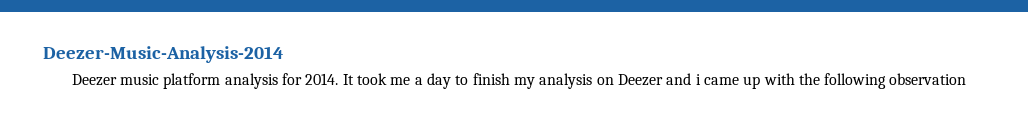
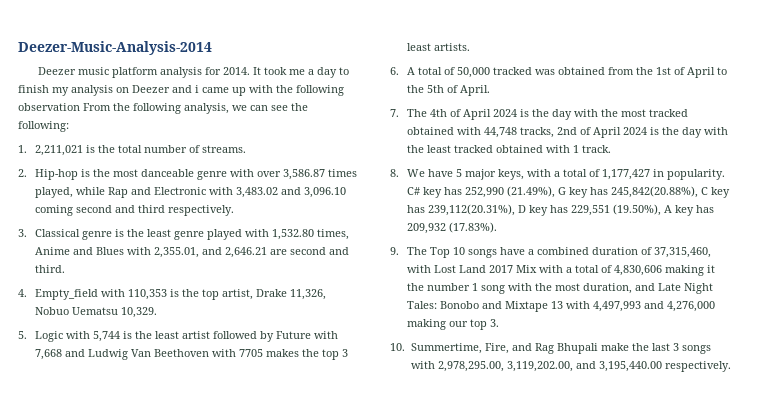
- It took me a day to finish my analysis on Deezer and i came up with the following observation
+ It took me a day to finish my analysis on Deezer and i came up with the following observation From the following analysis, we can see the following:
+ 1. 2,211,021 is the total number of streams.
+ 2. Hip-hop is the most danceable genre with over 3,586.87 times played, while Rap and Electronic with 3,483.02 and 3,096.10 coming second and third respectively.
+ 3. Classical genre is the least genre played with 1,532.80 times, Anime and Blues with 2,355.01, and 2,646.21 are second and third.
+ 4. Empty_field with 110,353 is the top artist, Drake 11,326, Nobuo Uematsu 10,329.
+ 5. Logic with 5,744 is the least artist followed by Future with 7,668 and Ludwig Van Beethoven with 7705 makes the top 3 least artists.
+ 6. A total of 50,000 tracked was obtained from the 1st of April to the 5th of April.
+ 7. The 4th of April 2024 is the day with the most tracked obtained with 44,748 tracks, 2nd of April 2024 is the day with the least tracked obtained with 1 track.
+ 8. We have 5 major keys, with a total of 1,177,427 in popularity. C# key has 252,990 (21.49%), G key has 245,842(20.88%), C key has 239,112(20.31%), D key has 229,551 (19.50%), A key has 209,932 (17.83%).
+ 9. The Top 10 songs have a combined duration of 37,315,460, with Lost Land 2017 Mix with a total of 4,830,606 making it the number 1 song with the most duration, and Late Night Tales: Bonobo and Mixtape 13 with 4,497,993 and 4,276,000 making our top 3.
+ 10. Summertime, Fire, and Rag Bhupali make the last 3 songs with 2,978,295.00, 3,119,202.00, and 3,195,440.00 respectively.

